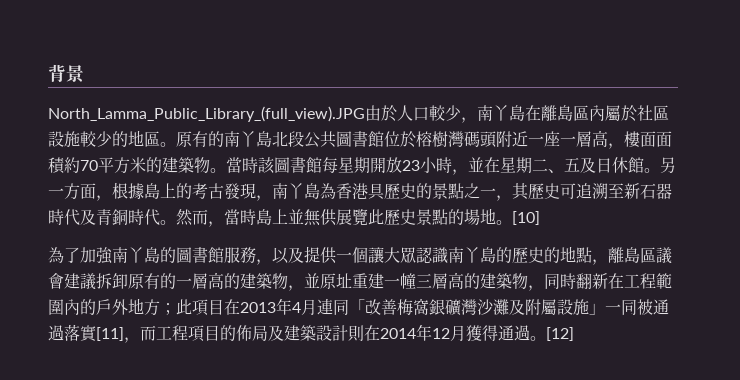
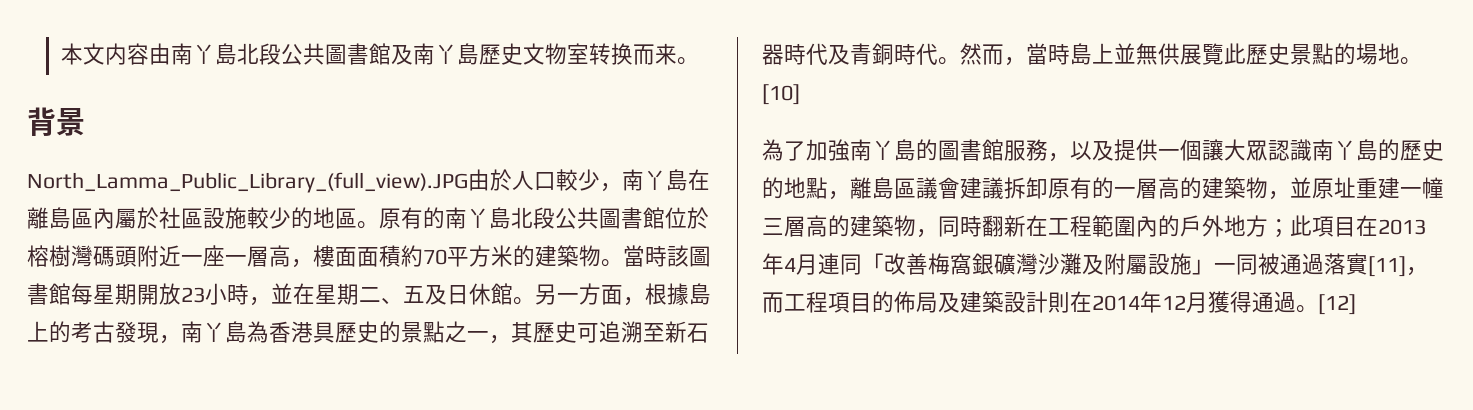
+ 本文内容由南丫島北段公共圖書館及南丫島歷史文物室转换而来。

